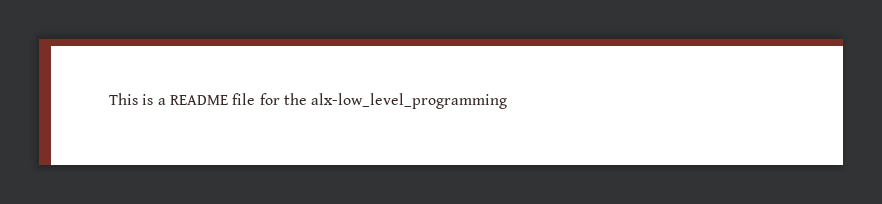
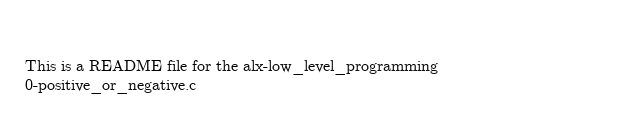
- This is a README file for the alx-low_level_programming
+ This is a README file for the alx-low_level_programming 0-positive_or_negative.c

